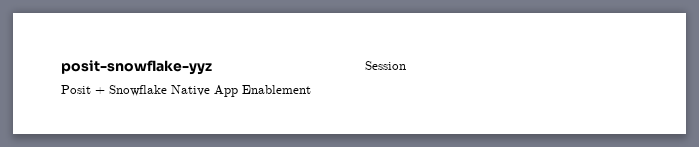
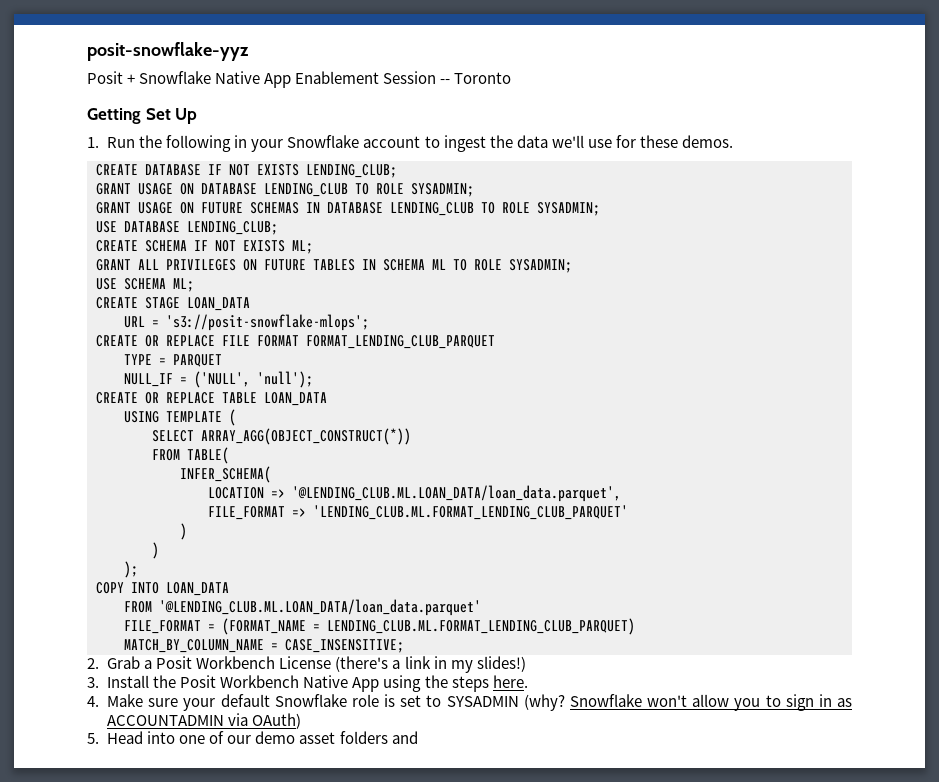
- Posit + Snowflake Native App Enablement Session
+ Posit + Snowflake Native App Enablement Session -- Toronto
+ Getting Set Up
+ 1. Run the following in your Snowflake account to ingest the data we'll use for these demos.
+ CREATE DATABASE IF NOT EXISTS LENDING_CLUB;
+ GRANT USAGE ON DATABASE LENDING_CLUB TO ROLE SYSADMIN;
+ GRANT USAGE ON FUTURE SCHEMAS IN DATABASE LENDING_CLUB TO ROLE SYSADMIN;
+ USE DATABASE LENDING_CLUB;
+ CREATE SCHEMA IF NOT EXISTS ML;
+ GRANT ALL PRIVILEGES ON FUTURE TABLES IN SCHEMA ML TO ROLE SYSADMIN;
+ USE SCHEMA ML;
+ CREATE STAGE LOAN_DATA
+ URL = 's3://posit-snowflake-mlops';
+ CREATE OR REPLACE FILE FORMAT FORMAT_LENDING_CLUB_PARQUET
+ TYPE = PARQUET
+ NULL_IF = ('NULL', 'null');
+ CREATE OR REPLACE TABLE LOAN_DATA
+ USING TEMPLATE (
+ SELECT ARRAY_AGG(OBJECT_CONSTRUCT(*))
+ FROM TABLE(
+ INFER_SCHEMA(
+ LOCATION => '@LENDING_CLUB.ML.LOAN_DATA/loan_data.parquet',
+ FILE_FORMAT => 'LENDING_CLUB.ML.FORMAT_LENDING_CLUB_PARQUET'
+ )
+ )
+ );
+ COPY INTO LOAN_DATA
+ FROM '@LENDING_CLUB.ML.LOAN_DATA/loan_data.parquet'
+ FILE_FORMAT = (FORMAT_NAME = LENDING_CLUB.ML.FORMAT_LENDING_CLUB_PARQUET)
+ MATCH_BY_COLUMN_NAME = CASE_INSENSITIVE;
+ 2. Grab a Posit Workbench License (there's a link in my slides!)
+ 3. Install the Posit Workbench Native App using the steps here.
+ 4. Make sure your default Snowflake role is set to SYSADMIN (why? Snowflake won't allow you to sign in as ACCOUNTADMIN via OAuth)
+ 5. Head into one of our demo asset folders and

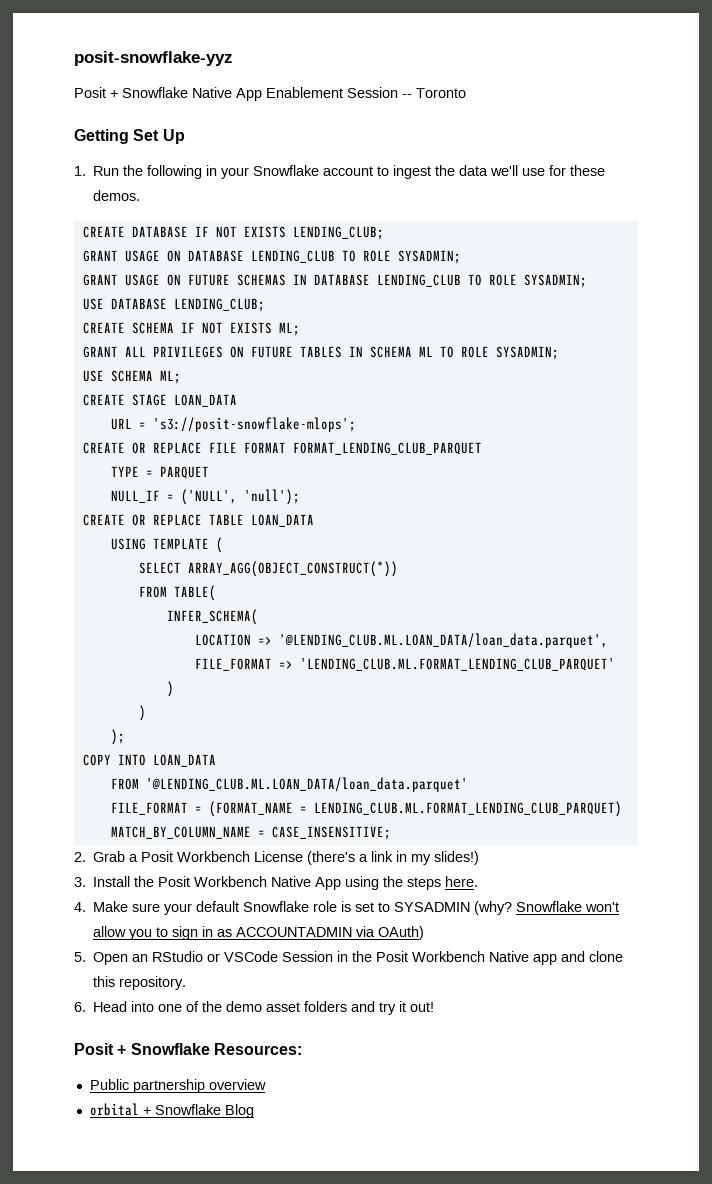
- 5. Head into one of our demo asset folders and
+ 5. Open an RStudio or VSCode Session in the Posit Workbench Native app and clone this repository.
+ 6. Head into one of the demo asset folders and try it out!
+ Posit + Snowflake Resources:
+ Public partnership overview
+ orbital + Snowflake Blog

